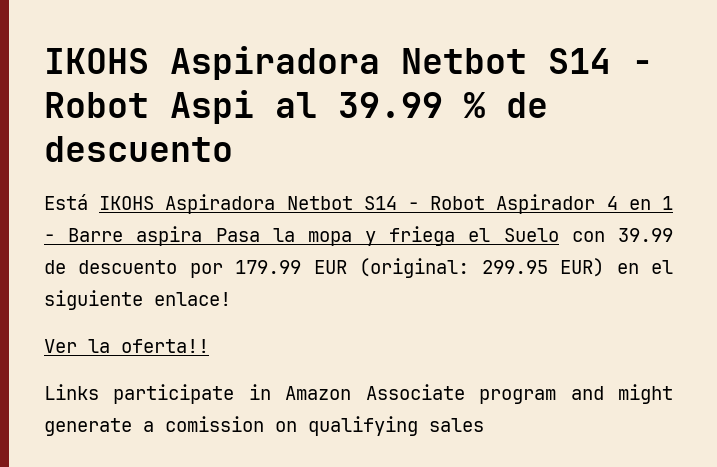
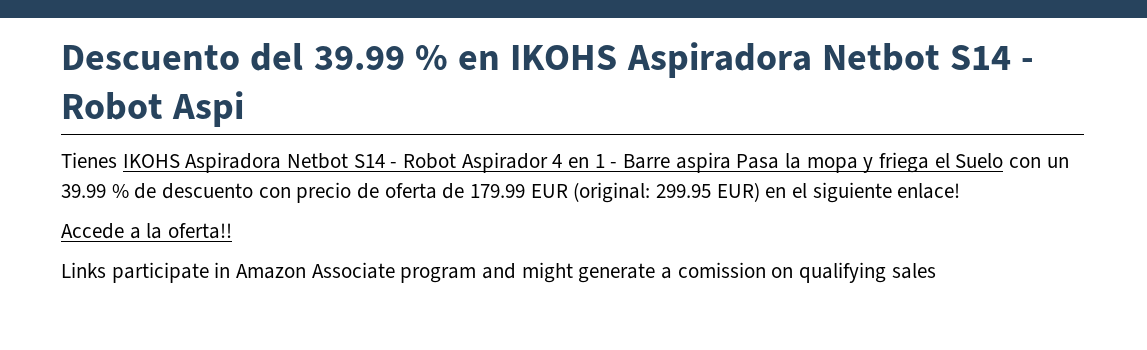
- IKOHS Aspiradora Netbot S14 - Robot Aspi al 39.99 % de descuento
- Está IKOHS Aspiradora Netbot S14 - Robot Aspirador 4 en 1 - Barre aspira Pasa la mopa y friega el Suelo con 39.99 de descuento por 179.99 EUR (original: 299.95 EUR) en el siguiente enlace!
+ Descuento del 39.99 % en IKOHS Aspiradora Netbot S14 - Robot Aspi
+ Tienes IKOHS Aspiradora Netbot S14 - Robot Aspirador 4 en 1 - Barre aspira Pasa la mopa y friega el Suelo con un 39.99 % de descuento con precio de oferta de 179.99 EUR (original: 299.95 EUR) en el siguiente enlace!
- Ver la oferta!!
+ Accede a la oferta!!

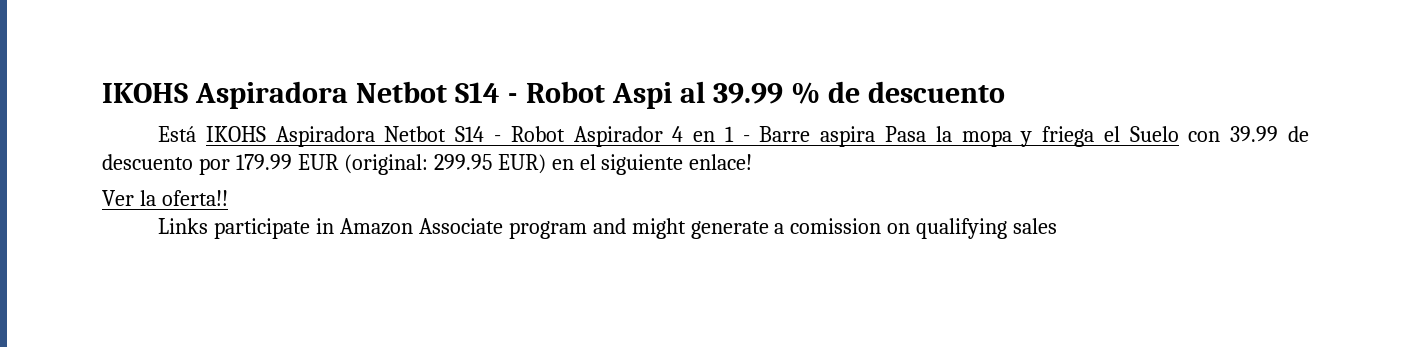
- Descuento del 39.99 % en IKOHS Aspiradora Netbot S14 - Robot Aspi
- Tienes IKOHS Aspiradora Netbot S14 - Robot Aspirador 4 en 1 - Barre aspira Pasa la mopa y friega el Suelo con un 39.99 % de descuento con precio de oferta de 179.99 EUR (original: 299.95 EUR) en el siguiente enlace!
+ IKOHS Aspiradora Netbot S14 - Robot Aspi al 39.99 % de descuento
+ Está IKOHS Aspiradora Netbot S14 - Robot Aspirador 4 en 1 - Barre aspira Pasa la mopa y friega el Suelo con 39.99 de descuento por 179.99 EUR (original: 299.95 EUR) en el siguiente enlace!
- Accede a la oferta!!
+ Ver la oferta!!

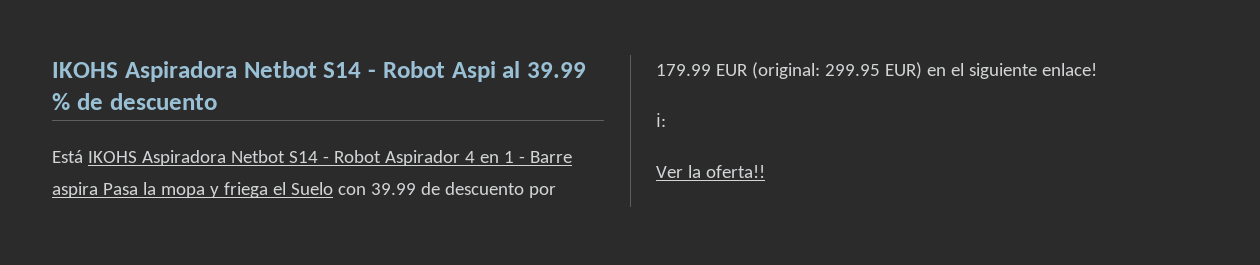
+ ℹ:
- Links participate in Amazon Associate program and might generate a comission on qualifying sales

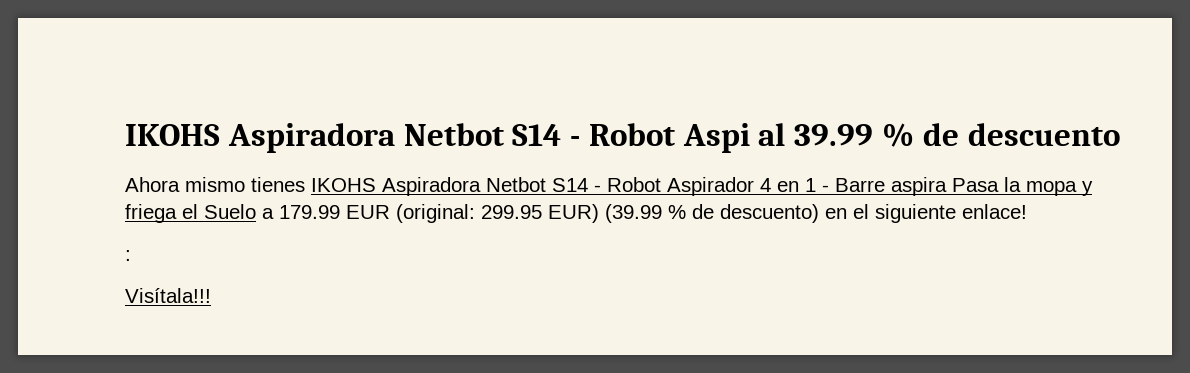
- Está IKOHS Aspiradora Netbot S14 - Robot Aspirador 4 en 1 - Barre aspira Pasa la mopa y friega el Suelo con 39.99 de descuento por 179.99 EUR (original: 299.95 EUR) en el siguiente enlace!
+ Ahora mismo tienes IKOHS Aspiradora Netbot S14 - Robot Aspirador 4 en 1 - Barre aspira Pasa la mopa y friega el Suelo a 179.99 EUR (original: 299.95 EUR) (39.99 % de descuento) en el siguiente enlace!
- ℹ:
- Ver la oferta!!
+ :
+ Visítala!!!

